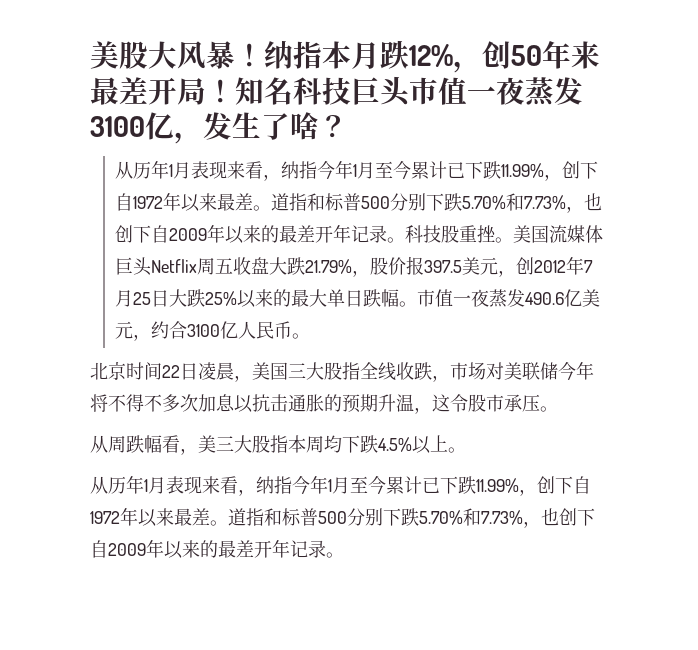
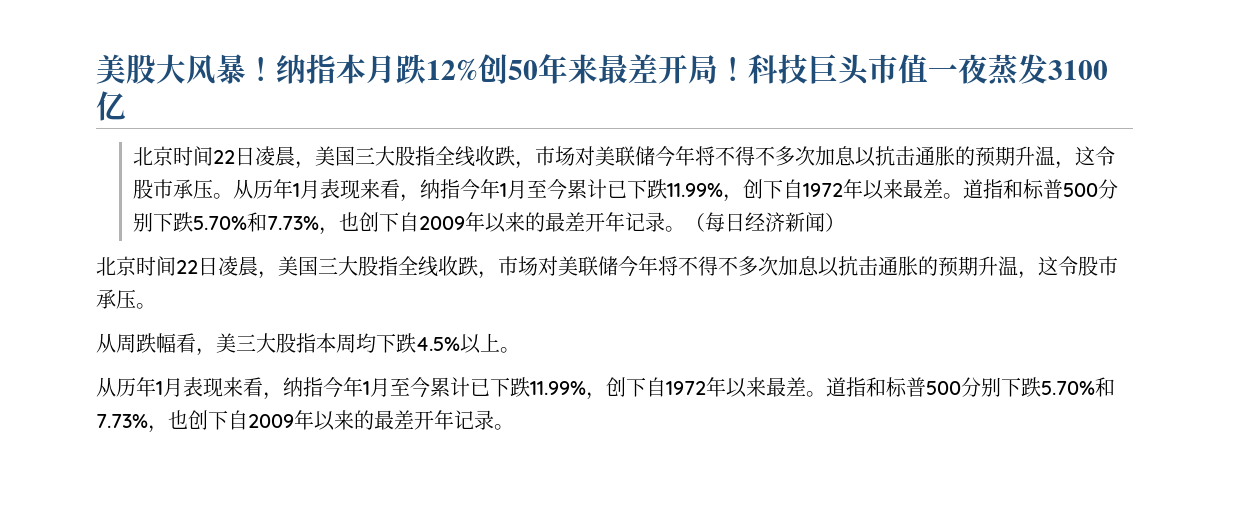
- 纳指本月跌12%，创50年来最差开局！
+ 纳指本月跌12%创50年来最差开局！
- 知名科技巨头市值一夜蒸发3100亿，发生了啥？
- 从历年1月表现来看，纳指今年1月至今累计已下跌11.99%，创下自1972年以来最差。
+ 科技巨头市值一夜蒸发3100亿
+ 北京时间22日凌晨，美国三大股指全线收跌，市场对美联储今年将不得不多次加息以抗击通胀的预期升温，这令股市承压。从历年1月表现来看，纳指今年1月至今累计已下跌11.99%，创下自1972年以来最差。
- 科技股重挫。美国流媒体巨头Netflix周五收盘大跌21.79%，股价报397.5美元，创2012年7月25日大跌25%以来的最大单日跌幅。市值一夜蒸发490.6亿美元，约合3100亿人民币。
+ （每日经济新闻）

